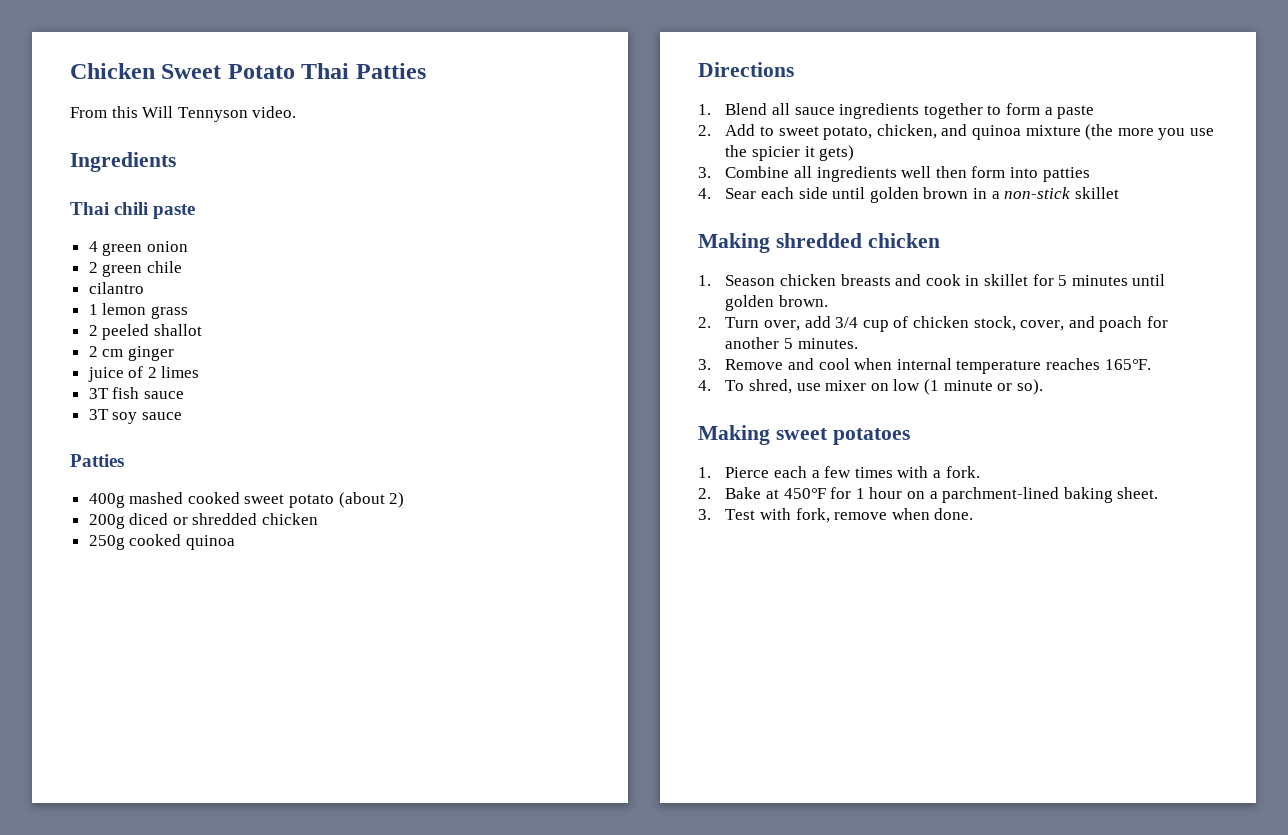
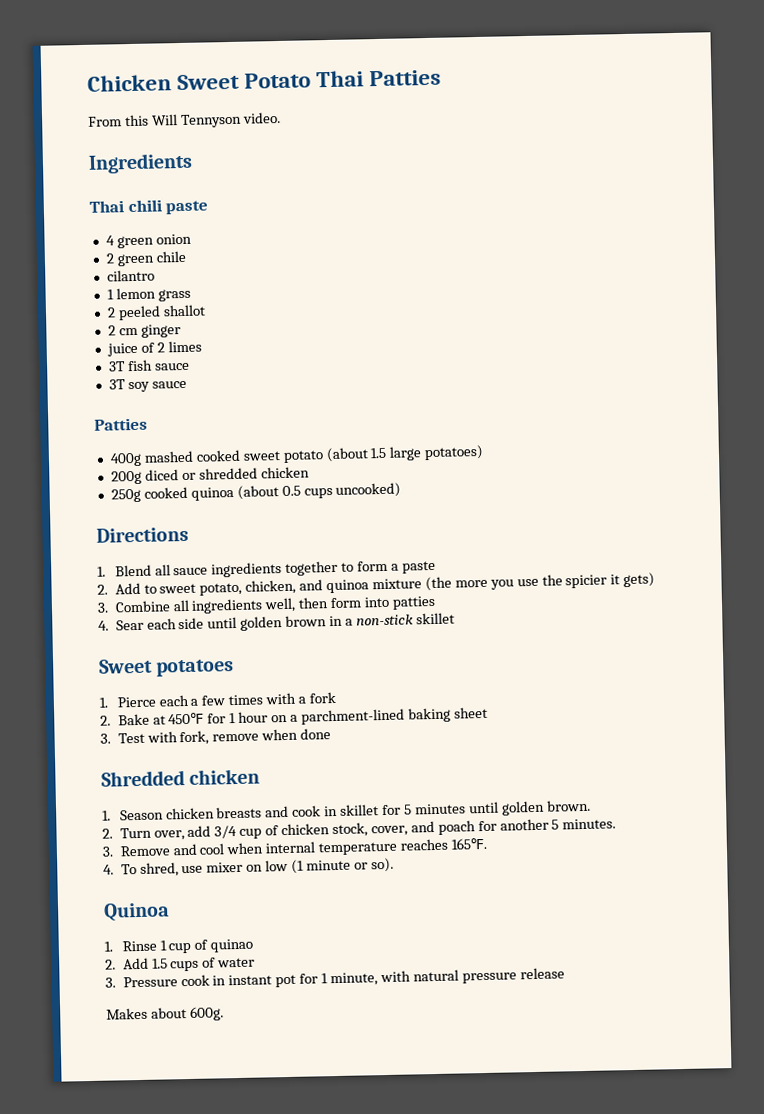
- 400g mashed cooked sweet potato (about 2)
+ 400g mashed cooked sweet potato (about 1.5 large potatoes)
- 250g cooked quinoa
+ 250g cooked quinoa (about 0.5 cups uncooked)
- 3. Combine all ingredients well then form into patties
+ 3. Combine all ingredients well, then form into patties
- Making shredded chicken
+ Sweet potatoes
+ 1. Pierce each a few times with a fork
+ 2. Bake at 450℉ for 1 hour on a parchment-lined baking sheet
+ 3. Test with fork, remove when done
+ Shredded chicken
- Making sweet potatoes
- 1. Pierce each a few times with a fork.
- 2. Bake at 450℉ for 1 hour on a parchment-lined baking sheet.
- 3. Test with fork, remove when done.
+ Quinoa
+ 1. Rinse 1 cup of quinao
+ 2. Add 1.5 cups of water
+ 3. Pressure cook in instant pot for 1 minute, with natural pressure release
+ Makes about 600g.

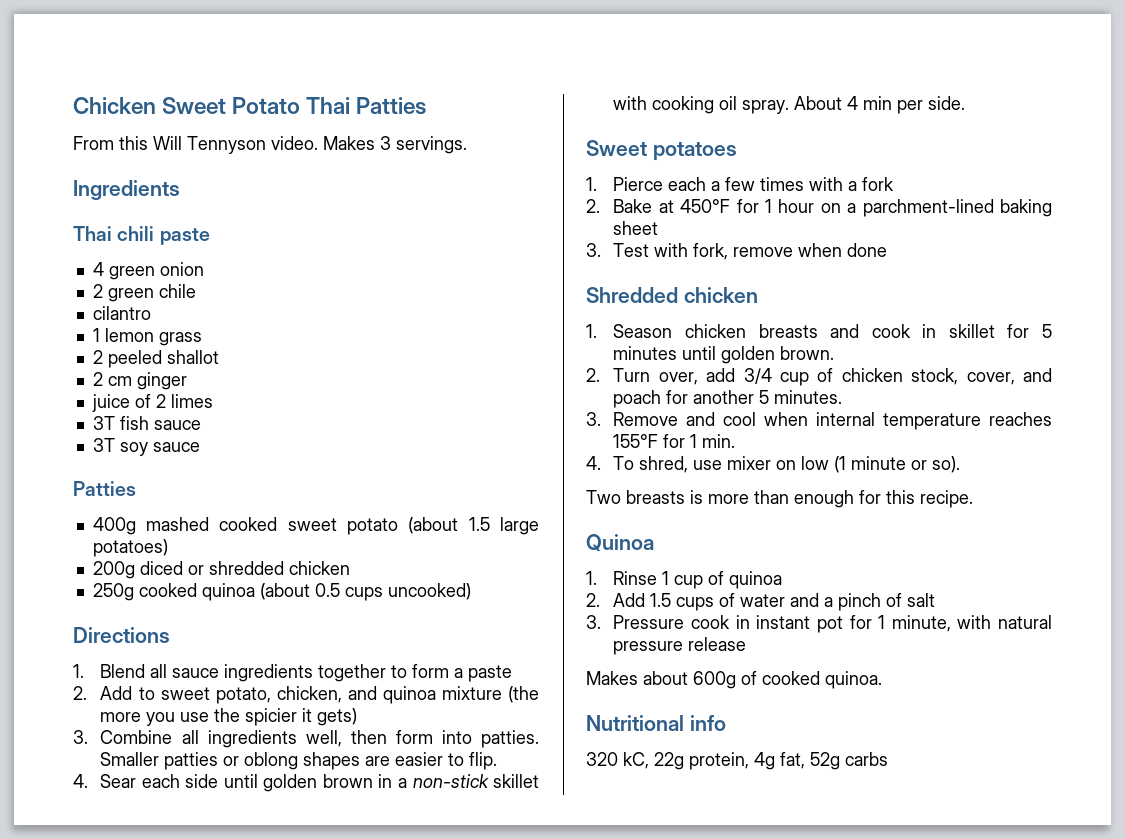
+ Makes 3 servings.
- 3. Combine all ingredients well, then form into patties
+ 3. Combine all ingredients well, then form into patties. Smaller patties or oblong shapes are easier to flip.
- 4. Sear each side until golden brown in a non-stick skillet
+ 4. Sear each side until golden brown in a non-stick skillet with cooking oil spray. About 4 min per side.
- 3. Remove and cool when internal temperature reaches 165℉.
+ 3. Remove and cool when internal temperature reaches 155℉ for 1 min.
+ Two breasts is more than enough for this recipe.
- 1. Rinse 1 cup of quinao
+ 1. Rinse 1 cup of quinoa
- 2. Add 1.5 cups of water
+ 2. Add 1.5 cups of water and a pinch of salt
- Makes about 600g.
+ Makes about 600g of cooked quinoa.
+ Nutritional info
+ 320 kC, 22g protein, 4g fat, 52g carbs

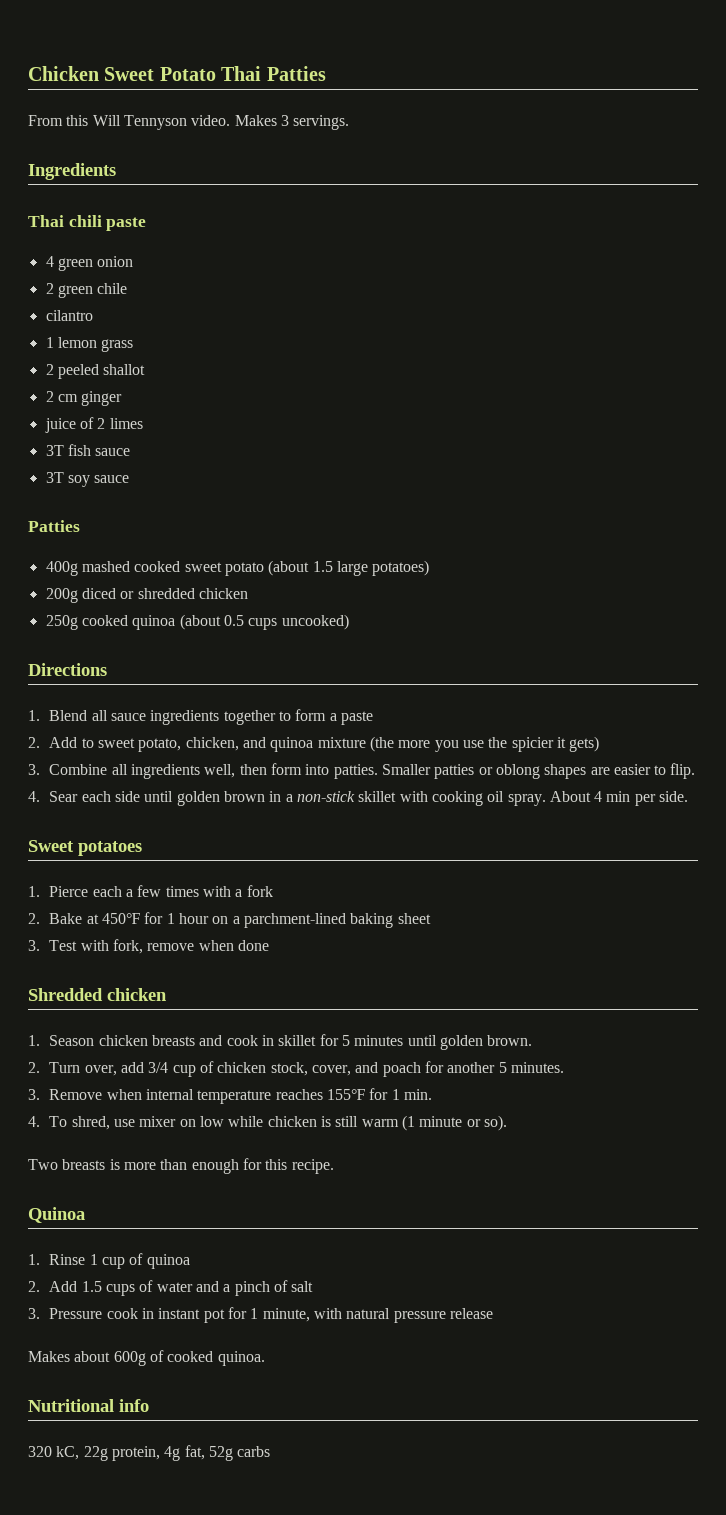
- 3. Remove and cool when internal temperature reaches 155℉ for 1 min.
+ 3. Remove when internal temperature reaches 155℉ for 1 min.
- 4. To shred, use mixer on low (1 minute or so).
+ 4. To shred, use mixer on low while chicken is still warm (1 minute or so).

